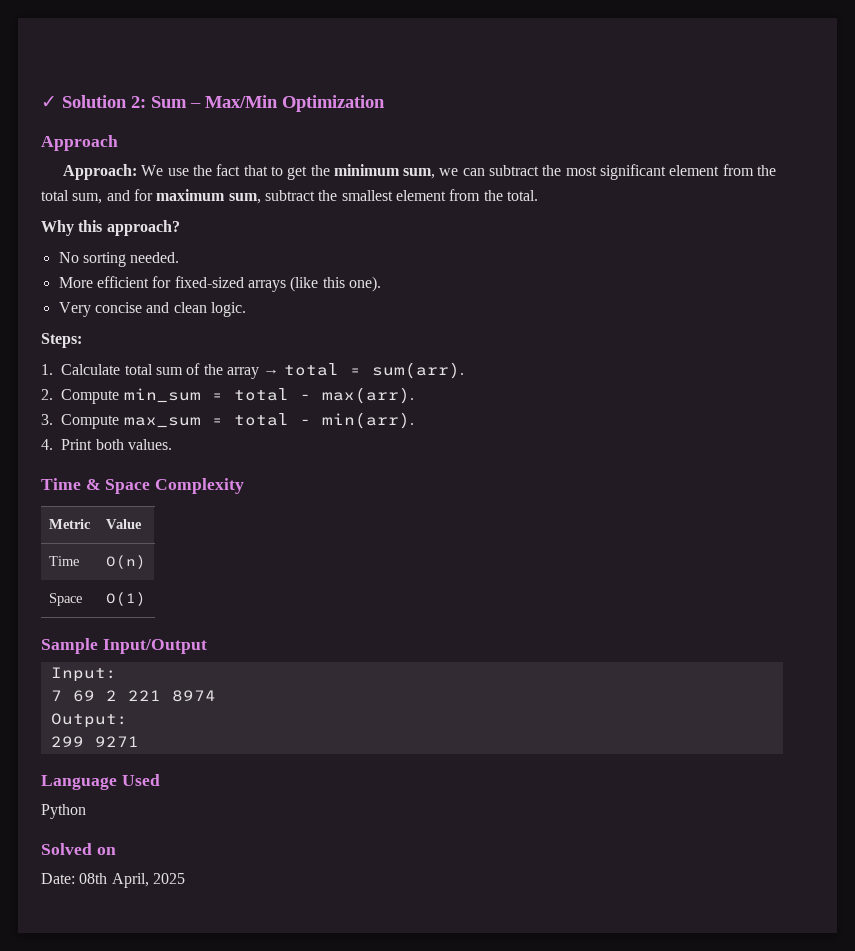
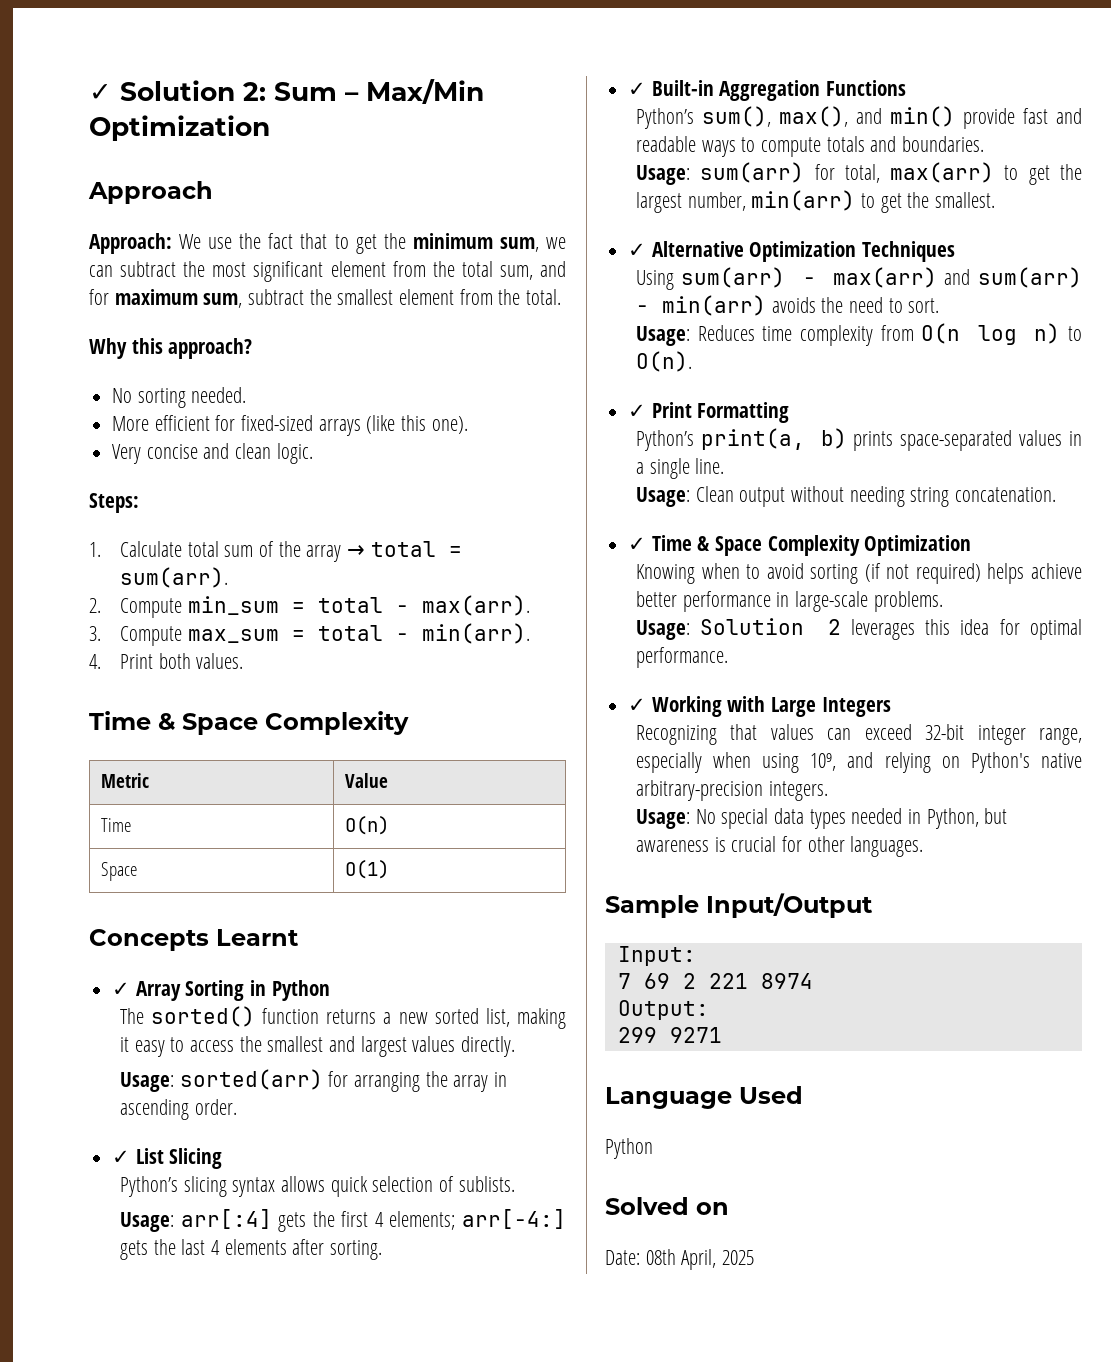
+ Concepts Learnt
+ ✓ Array Sorting in Python
+ The sorted() function returns a new sorted list, making it easy to access the smallest and largest values directly.
+ Usage: sorted(arr) for arranging the array in ascending order.
+ ✓ List Slicing
+ Python’s slicing syntax allows quick selection of sublists.
+ Usage: arr[:4] gets the first 4 elements; arr[-4:] gets the last 4 elements after sorting.
+ ✓ Built-in Aggregation Functions
+ Python’s sum(), max(), and min() provide fast and readable ways to compute totals and boundaries.
+ Usage: sum(arr) for total, max(arr) to get the largest number, min(arr) to get the smallest.
+ ✓ Alternative Optimization Techniques
+ Using sum(arr) - max(arr) and sum(arr) - min(arr) avoids the need to sort.
+ Usage: Reduces time complexity from O(n log n) to O(n).
+ ✓ Print Formatting
+ Python’s print(a, b) prints space-separated values in a single line.
+ Usage: Clean output without needing string concatenation.
+ ✓ Time & Space Complexity Optimization
+ Knowing when to avoid sorting (if not required) helps achieve better performance in large-scale problems.
+ Usage: Solution 2 leverages this idea for optimal performance.
+ ✓ Working with Large Integers
+ Recognizing that values can exceed 32-bit integer range, especially when using 10⁹, and relying on Python's native arbitrary-precision integers.
+ Usage: No special data types needed in Python, but awareness is crucial for other languages.

